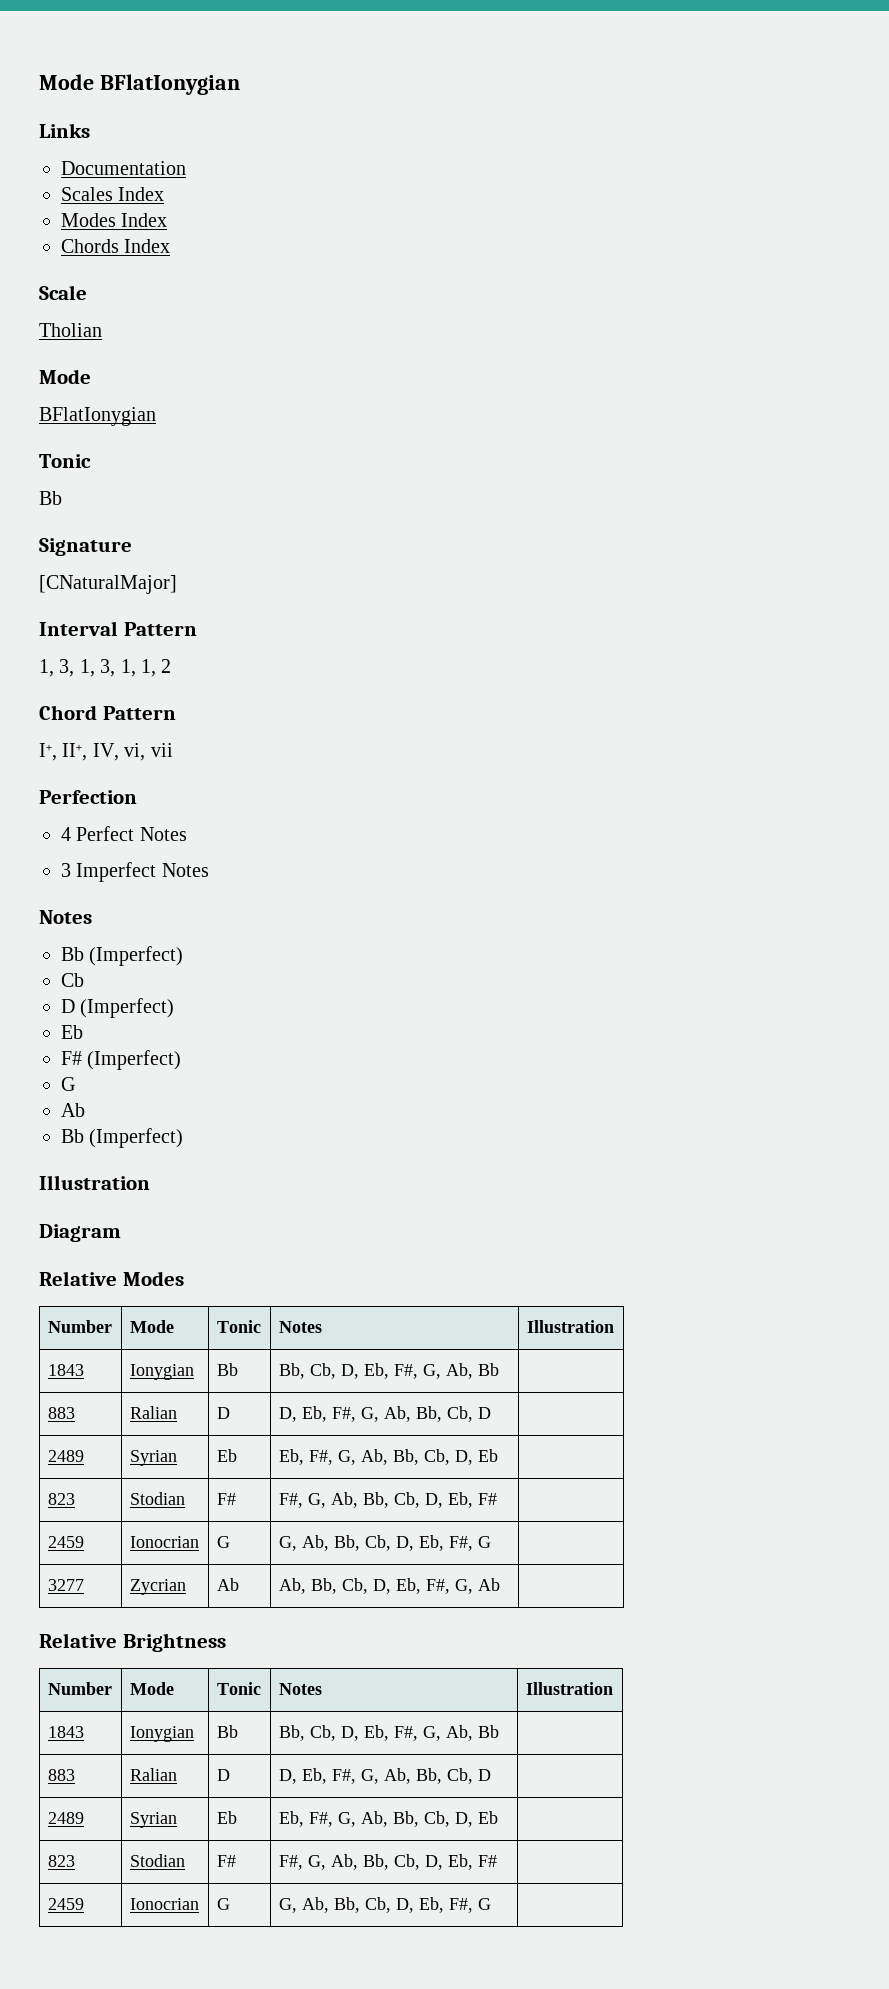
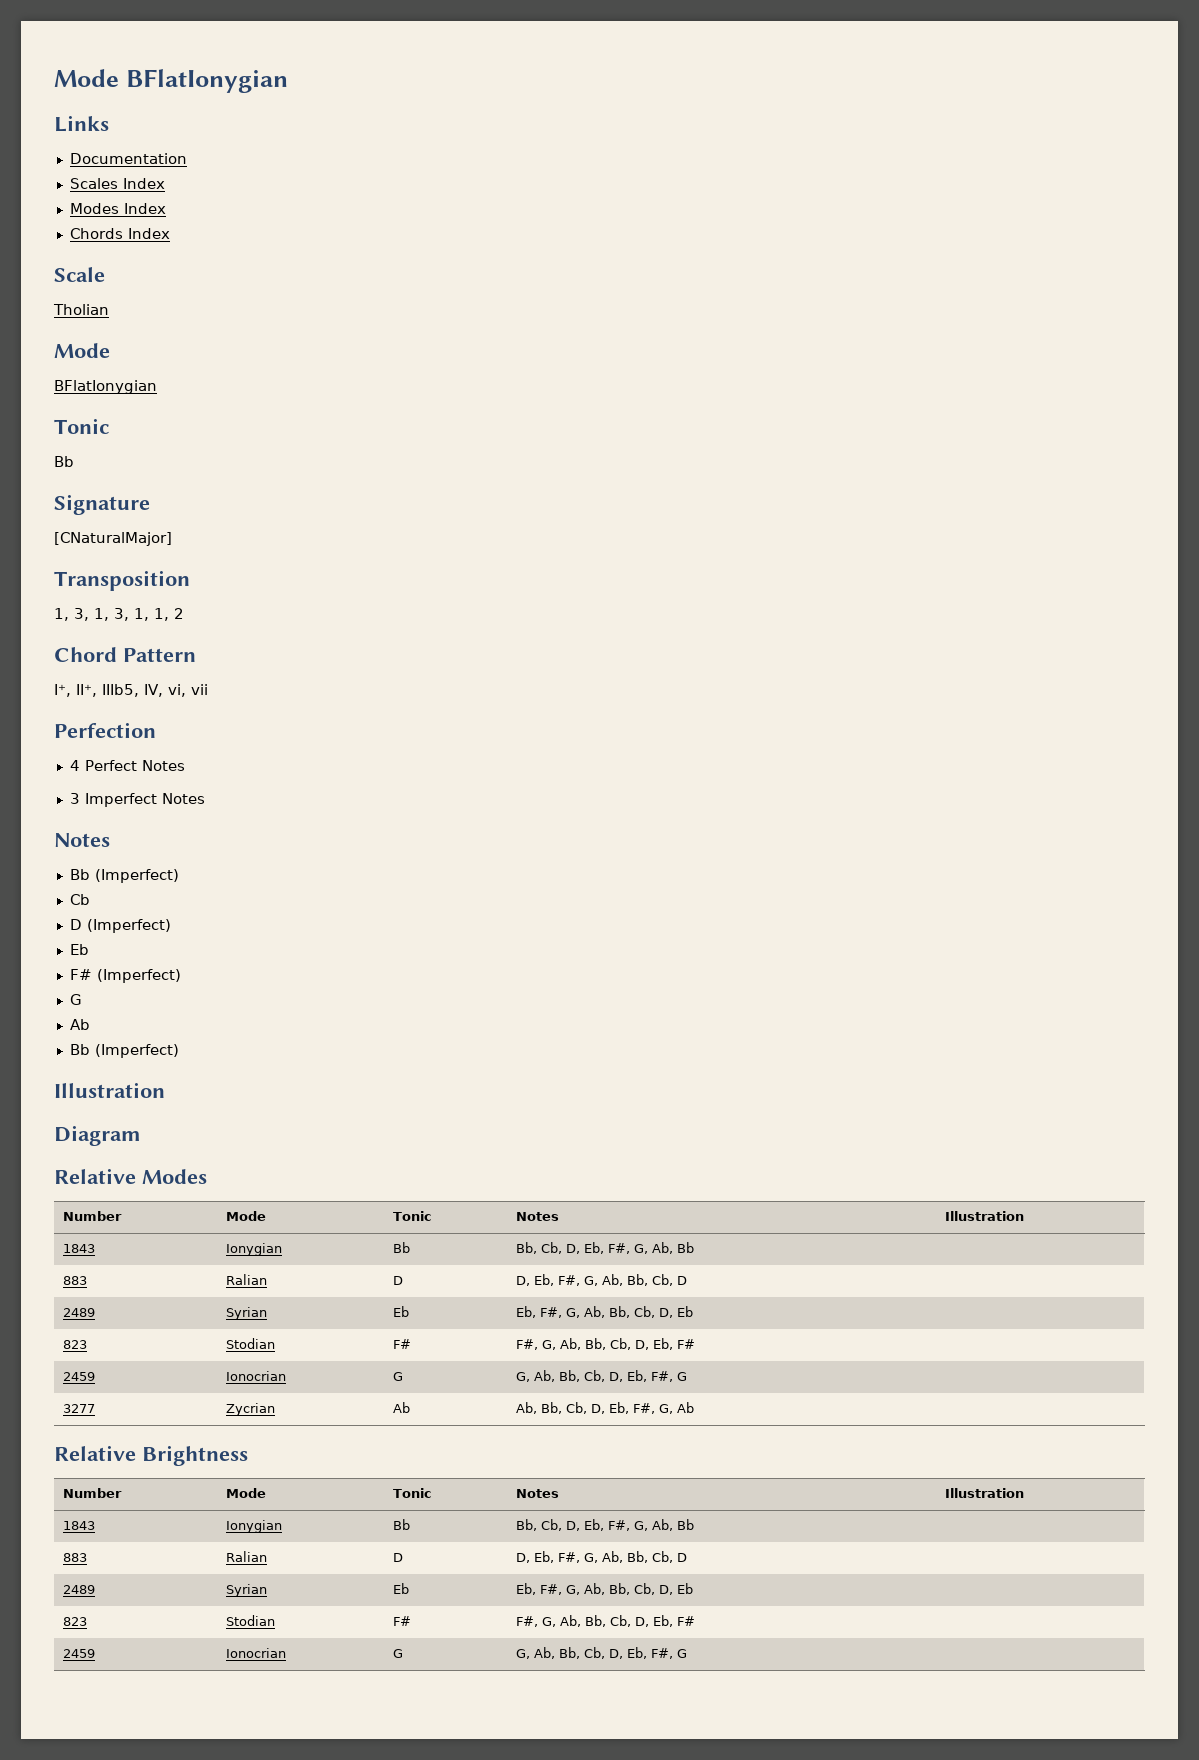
- Interval Pattern
+ Transposition
- I⁺, II⁺, IV, vi, vii
+ I⁺, II⁺, IIIb5, IV, vi, vii

